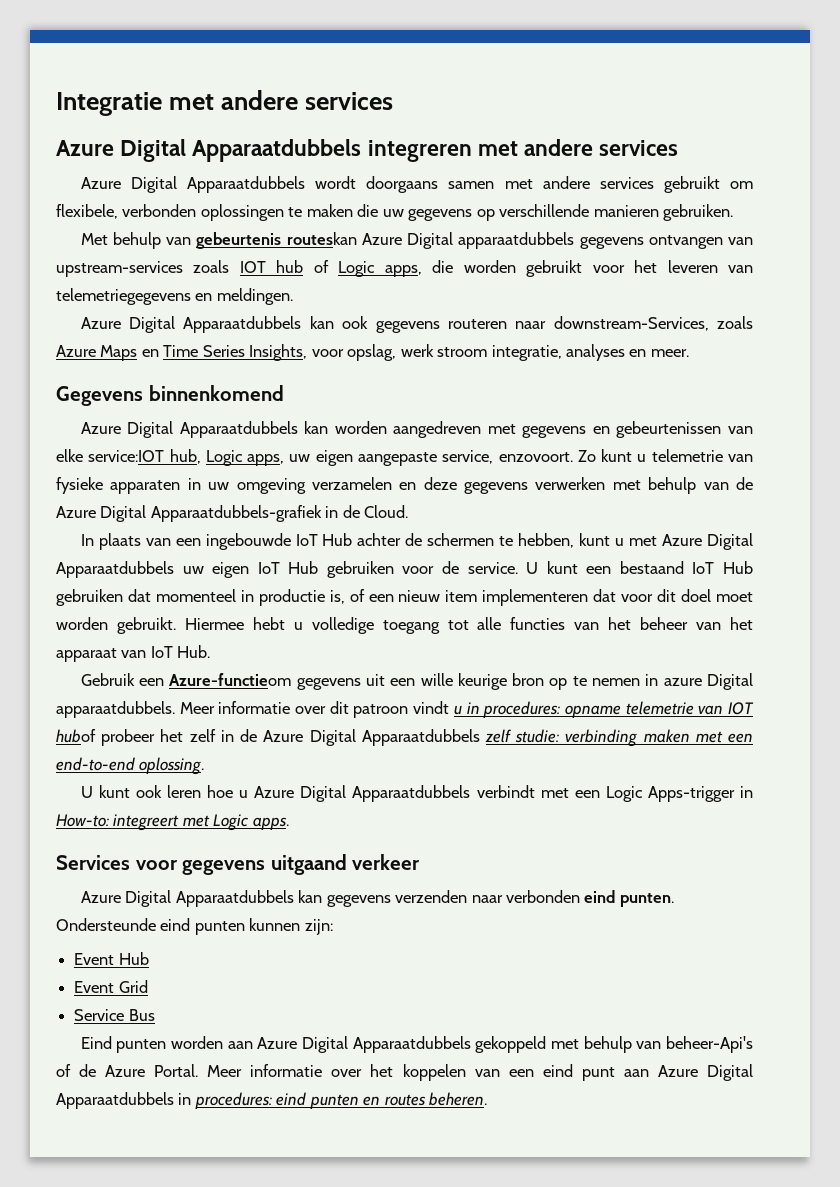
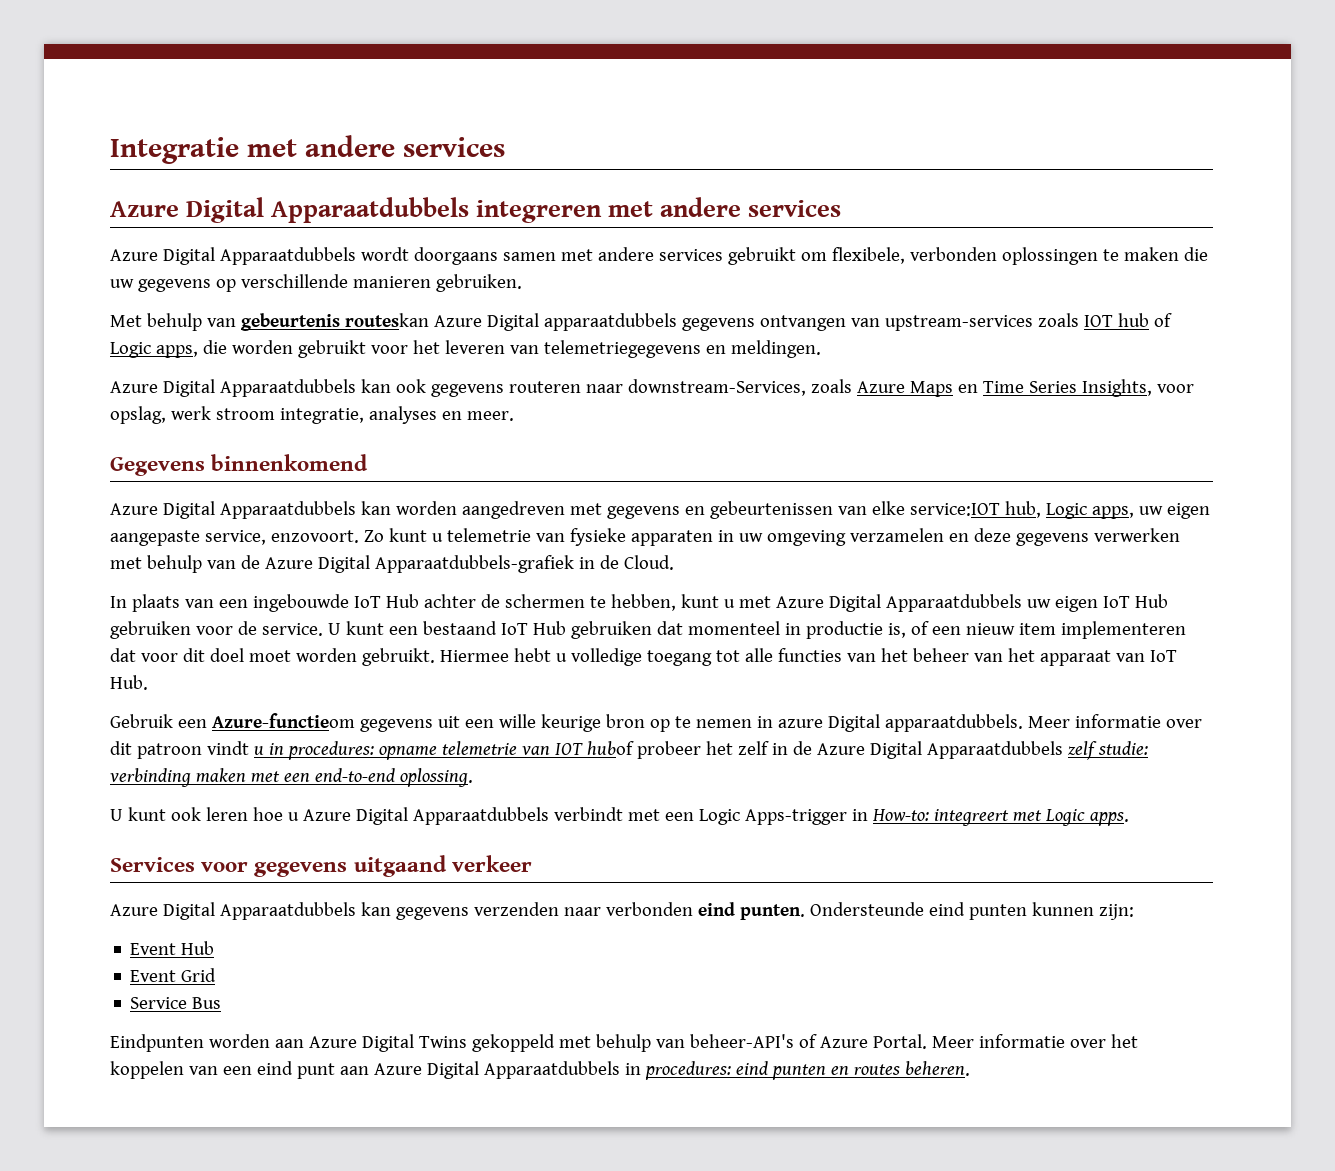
- Eind punten worden aan Azure Digital Apparaatdubbels gekoppeld met behulp van beheer-Api's of de Azure Portal.
+ Eindpunten worden aan Azure Digital Twins gekoppeld met behulp van beheer-API's of Azure Portal.

